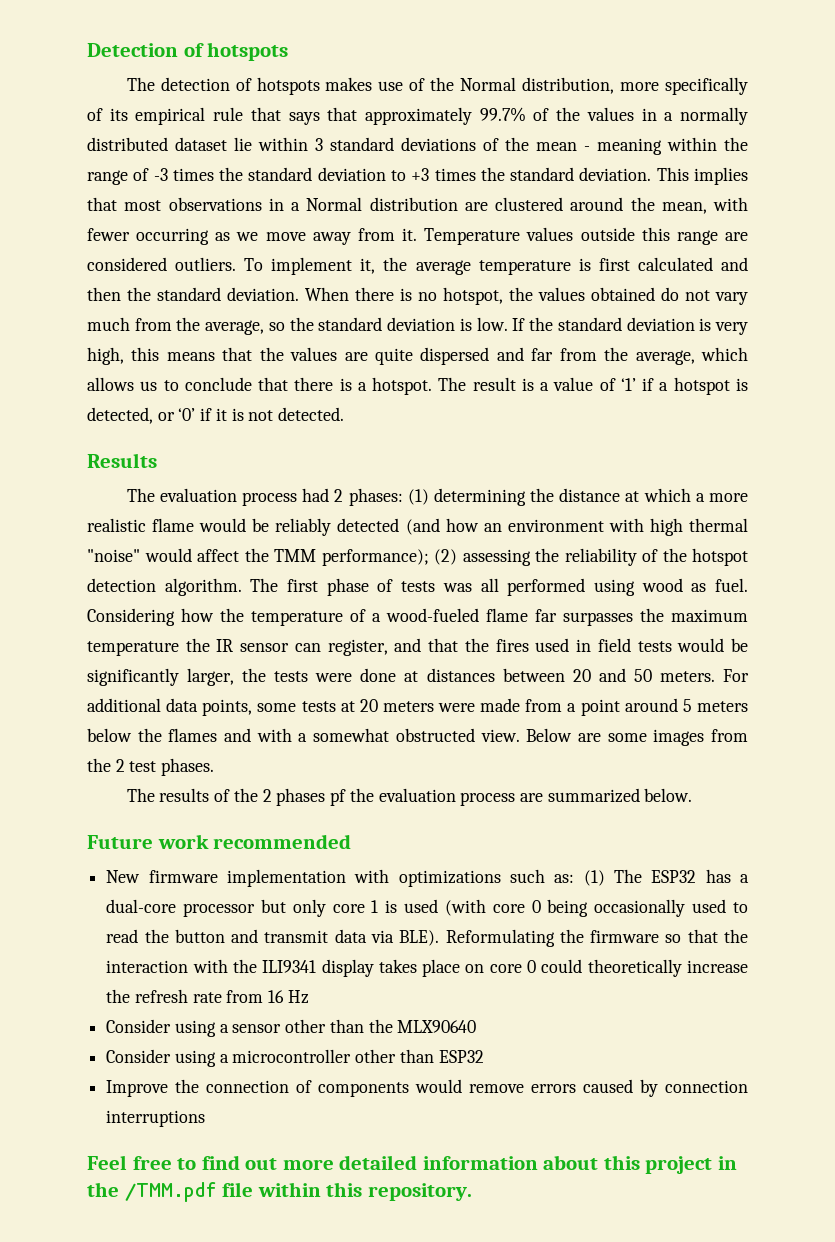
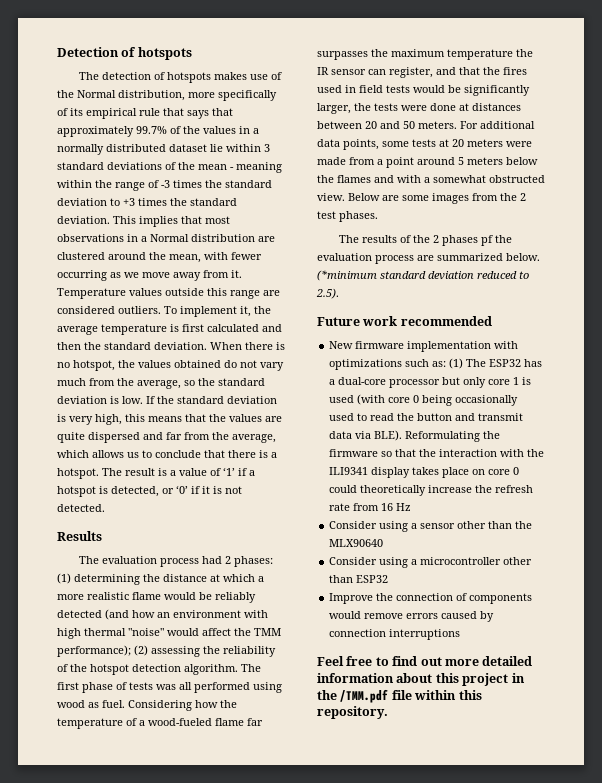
+ (*minimum standard deviation reduced to 2.5).

